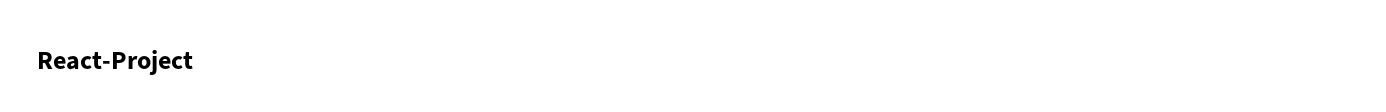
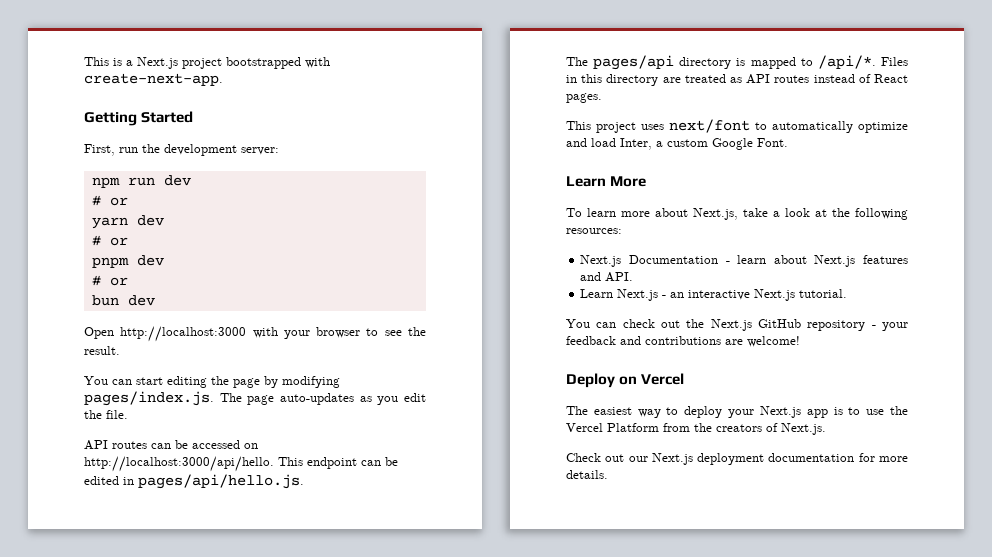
- React-Project
+ This is a Next.js project bootstrapped with create-next-app.
+ Getting Started
+ First, run the development server:
+ npm run dev
+ # or
+ yarn dev
+ # or
+ pnpm dev
+ # or
+ bun dev
+ Open http://localhost:3000 with your browser to see the result.
+ You can start editing the page by modifying pages/index.js. The page auto-updates as you edit the file.
+ API routes can be accessed on http://localhost:3000/api/hello. This endpoint can be edited in pages/api/hello.js.
+ The pages/api directory is mapped to /api/*. Files in this directory are treated as API routes instead of React pages.
+ This project uses next/font to automatically optimize and load Inter, a custom Google Font.
+ Learn More
+ To learn more about Next.js, take a look at the following resources:
+ Next.js Documentation - learn about Next.js features and API.
+ Learn Next.js - an interactive Next.js tutorial.
+ You can check out the Next.js GitHub repository - your feedback and contributions are welcome!
+ Deploy on Vercel
+ The easiest way to deploy your Next.js app is to use the Vercel Platform from the creators of Next.js.
+ Check out our Next.js deployment documentation for more details.

